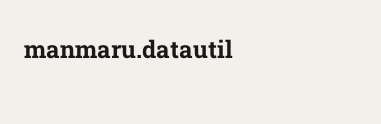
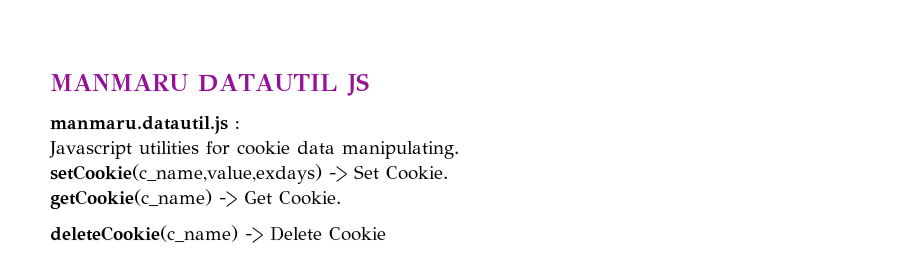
- manmaru.datautil
+ MANMARU DATAUTIL JS
+ manmaru.datautil.js :
+ Javascript utilities for cookie data manipulating.
+ setCookie(c_name,value,exdays) -> Set Cookie.
+ getCookie(c_name) -> Get Cookie.
+ deleteCookie(c_name) -> Delete Cookie

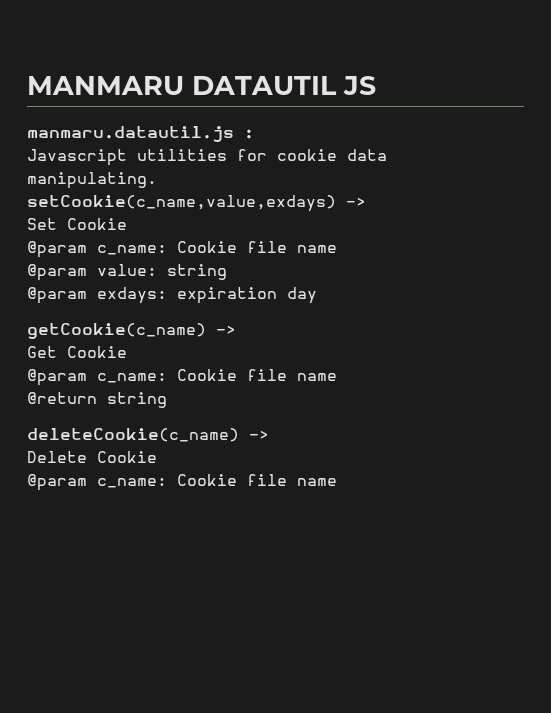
- setCookie(c_name,value,exdays) -> Set Cookie.
- getCookie(c_name) -> Get Cookie.
+ setCookie(c_name,value,exdays) ->
+ Set Cookie
+ @param c_name: Cookie file name
+ @param value: string
+ @param exdays: expiration day
+ getCookie(c_name) ->
+ Get Cookie
+ @param c_name: Cookie file name
+ @return string
- deleteCookie(c_name) -> Delete Cookie
+ deleteCookie(c_name) ->
+ Delete Cookie
+ @param c_name: Cookie file name

